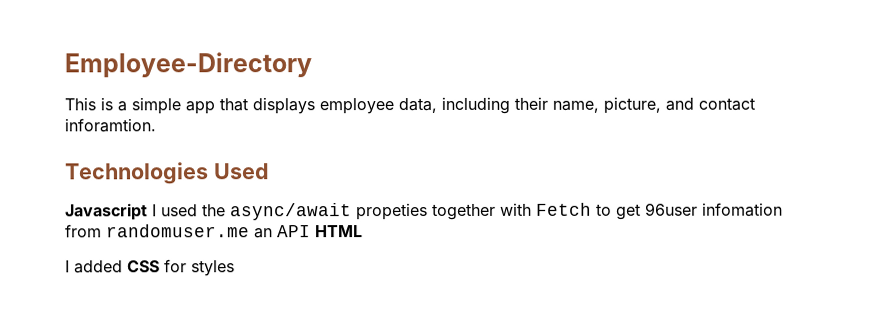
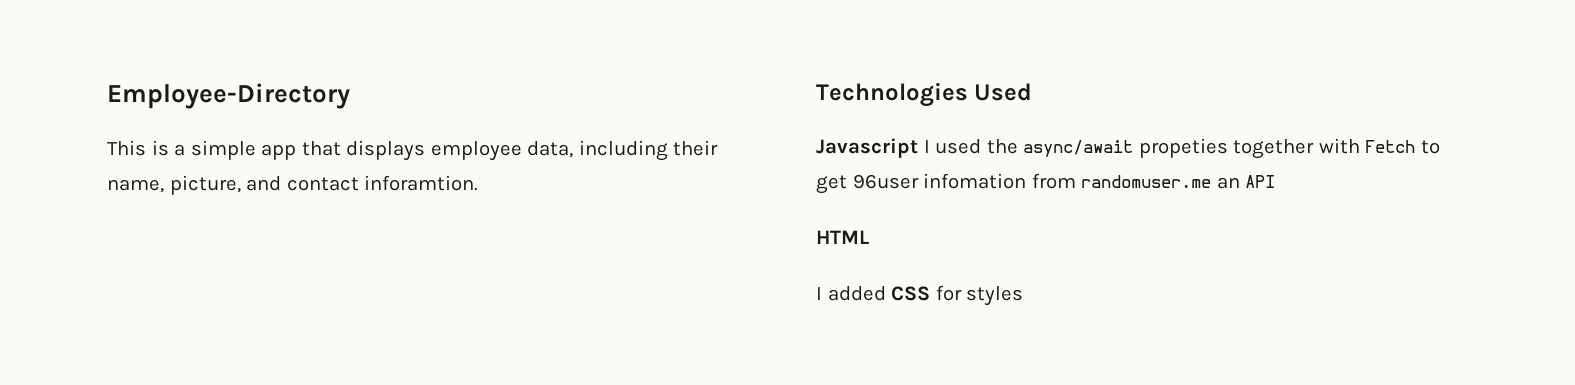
- Javascript I used the async/await propeties together with Fetch to get 96user infomation from randomuser.me an API HTML
+ Javascript I used the async/await propeties together with Fetch to get 96user infomation from randomuser.me an API
+ HTML

